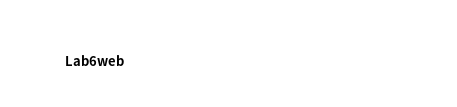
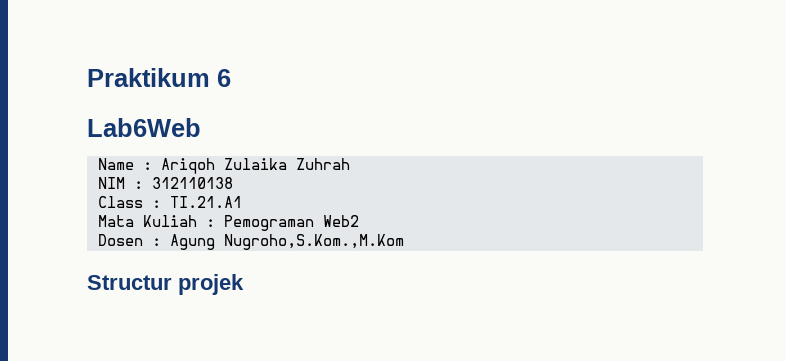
- Lab6web
+ Praktikum 6
+ Lab6Web
+ Name : Ariqoh Zulaika Zuhrah
+ NIM : 312110138
+ Class : TI.21.A1
+ Mata Kuliah : Pemograman Web2
+ Dosen : Agung Nugroho,S.Kom.,M.Kom
+ Structur projek

